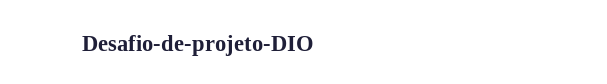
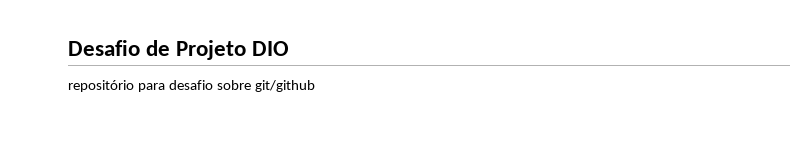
- Desafio-de-projeto-DIO
+ Desafio de Projeto DIO
+ repositório para desafio sobre git/github

